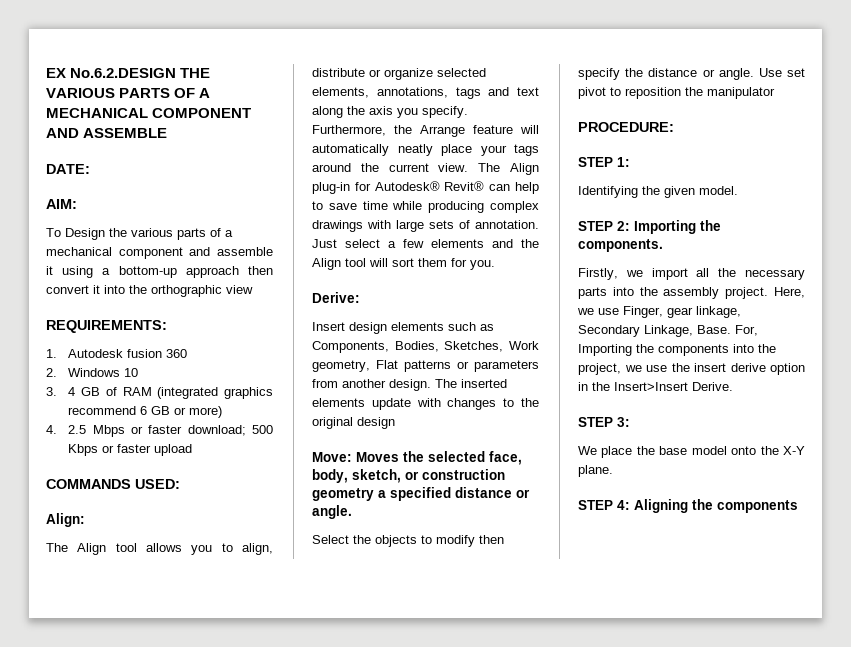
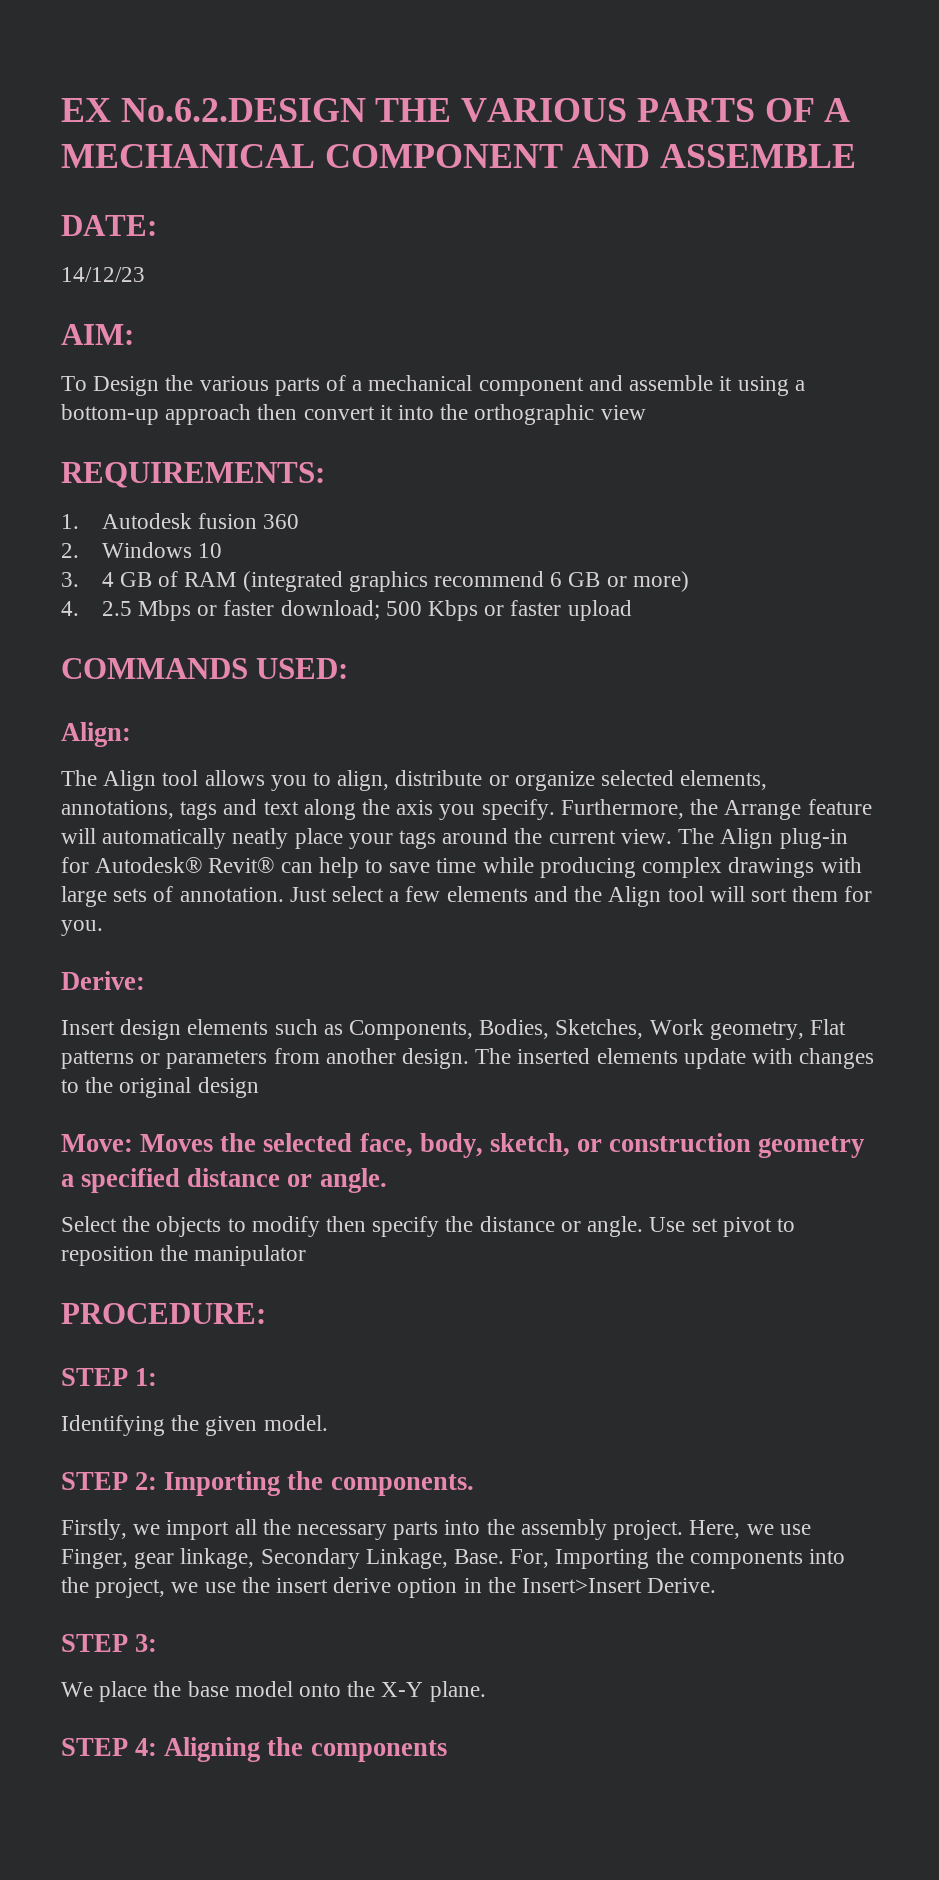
+ 14/12/23

